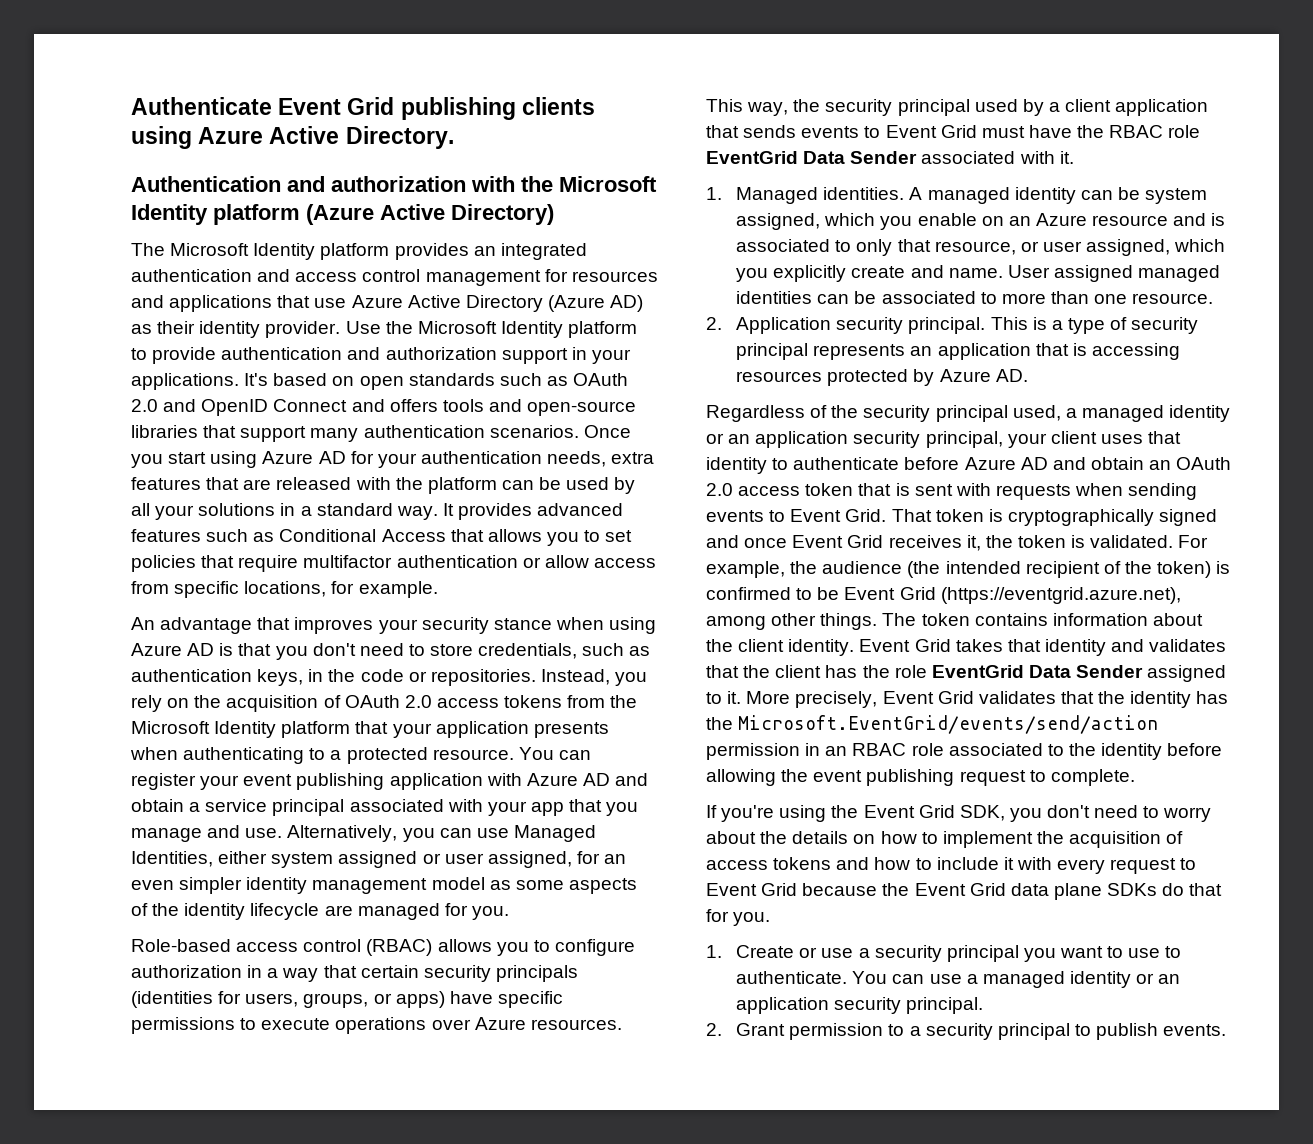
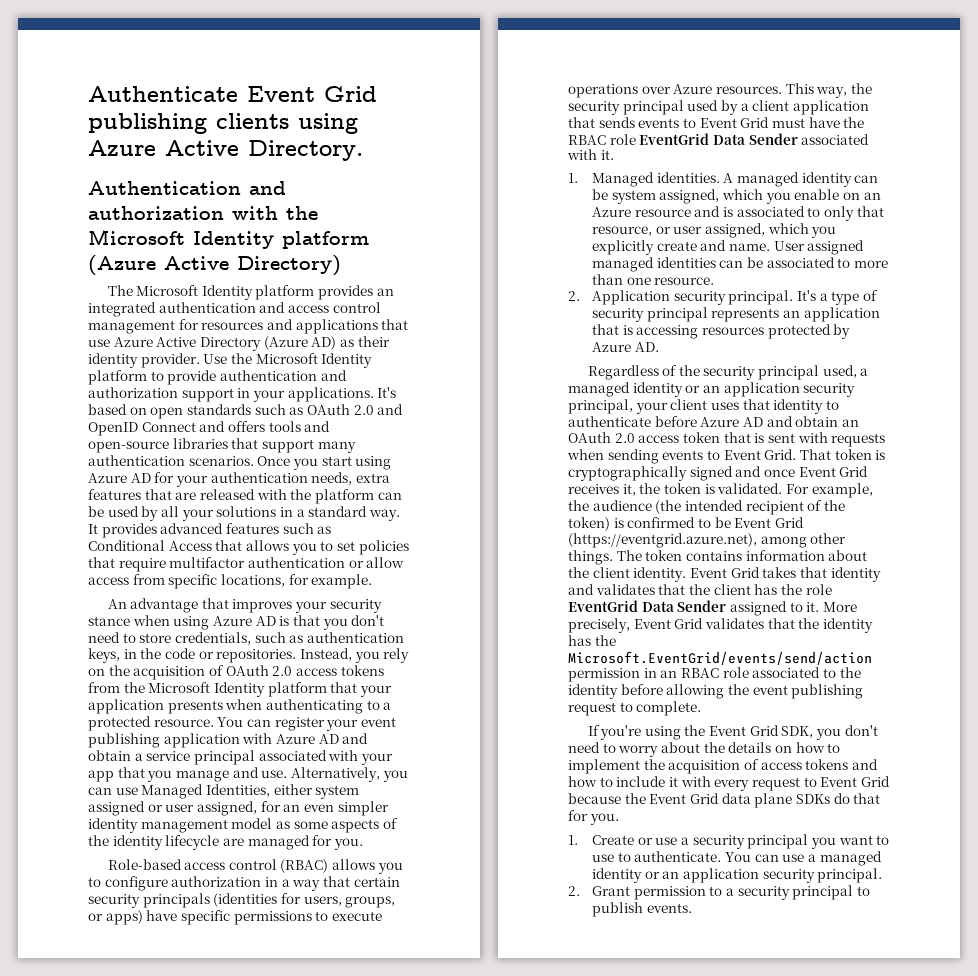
- This is a type of security principal represents an application that is accessing resources protected by Azure AD.
+ It's a type of security principal represents an application that is accessing resources protected by Azure AD.

